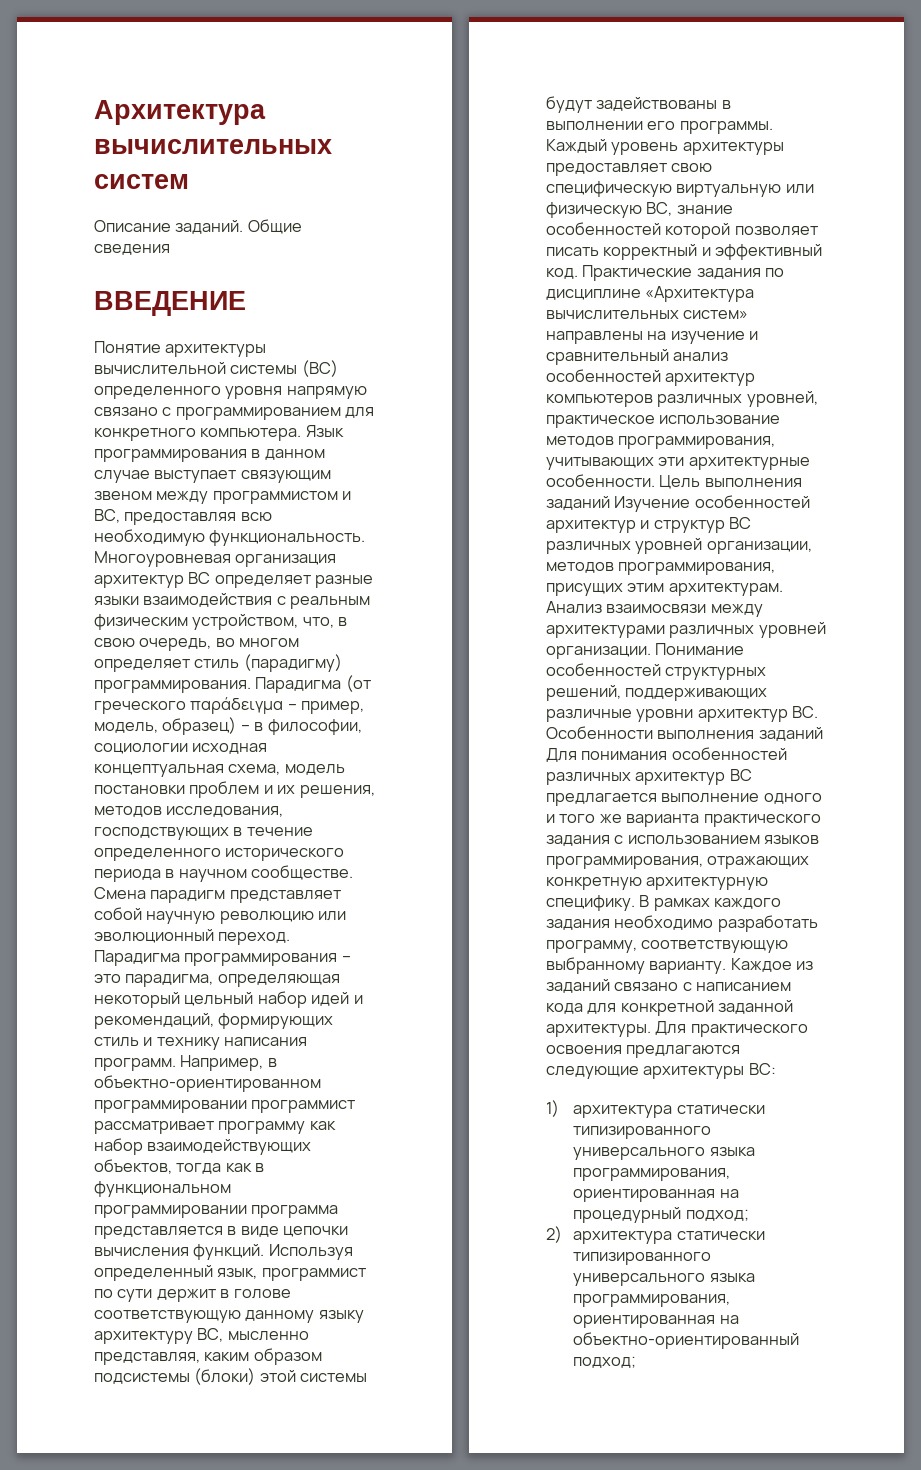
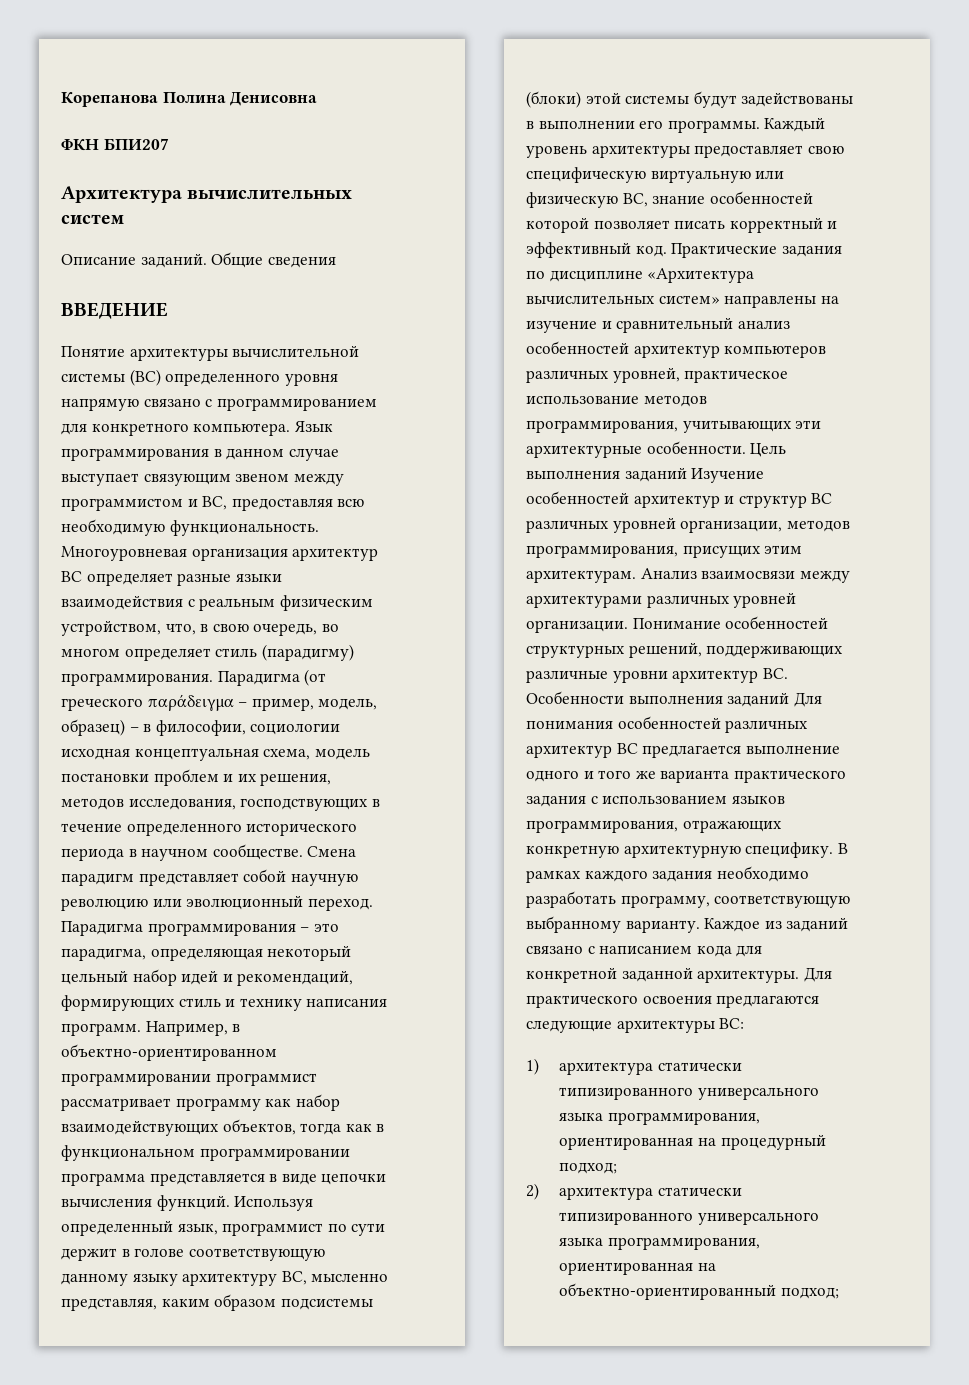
+ Корепанова Полина Денисовна
+ ФКН БПИ207

